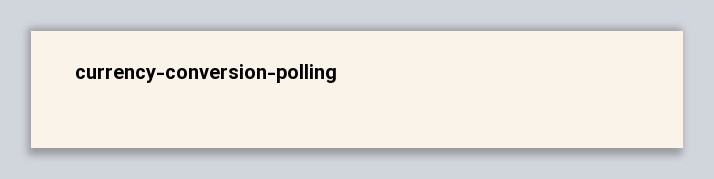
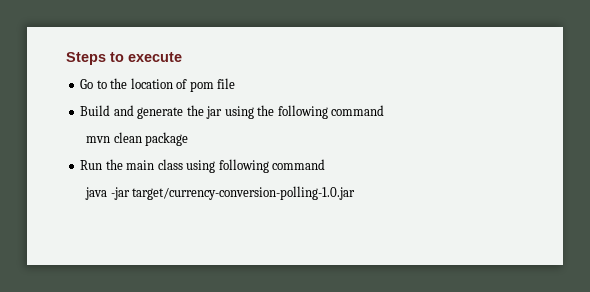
- currency-conversion-polling
+ Steps to execute
+ Go to the location of pom file
+ Build and generate the jar using the following command
+ mvn clean package
+ Run the main class using following command
+ java -jar target/currency-conversion-polling-1.0.jar

